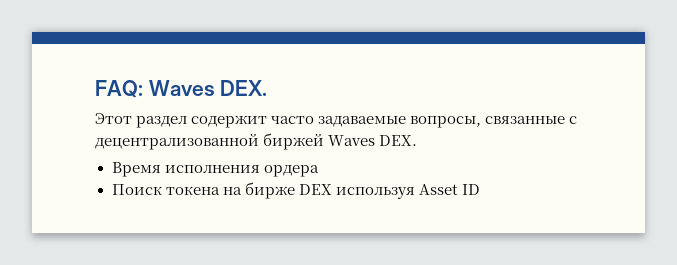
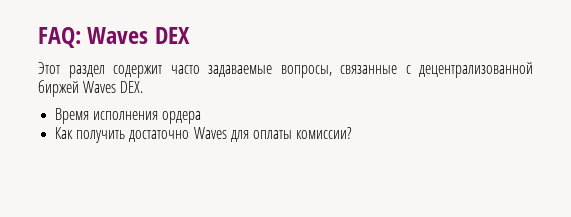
- FAQ: Waves DEX.
+ FAQ: Waves DEX
- Поиск токена на бирже DEX используя Asset ID
+ Как получить достаточно Waves для оплаты комиссии?

